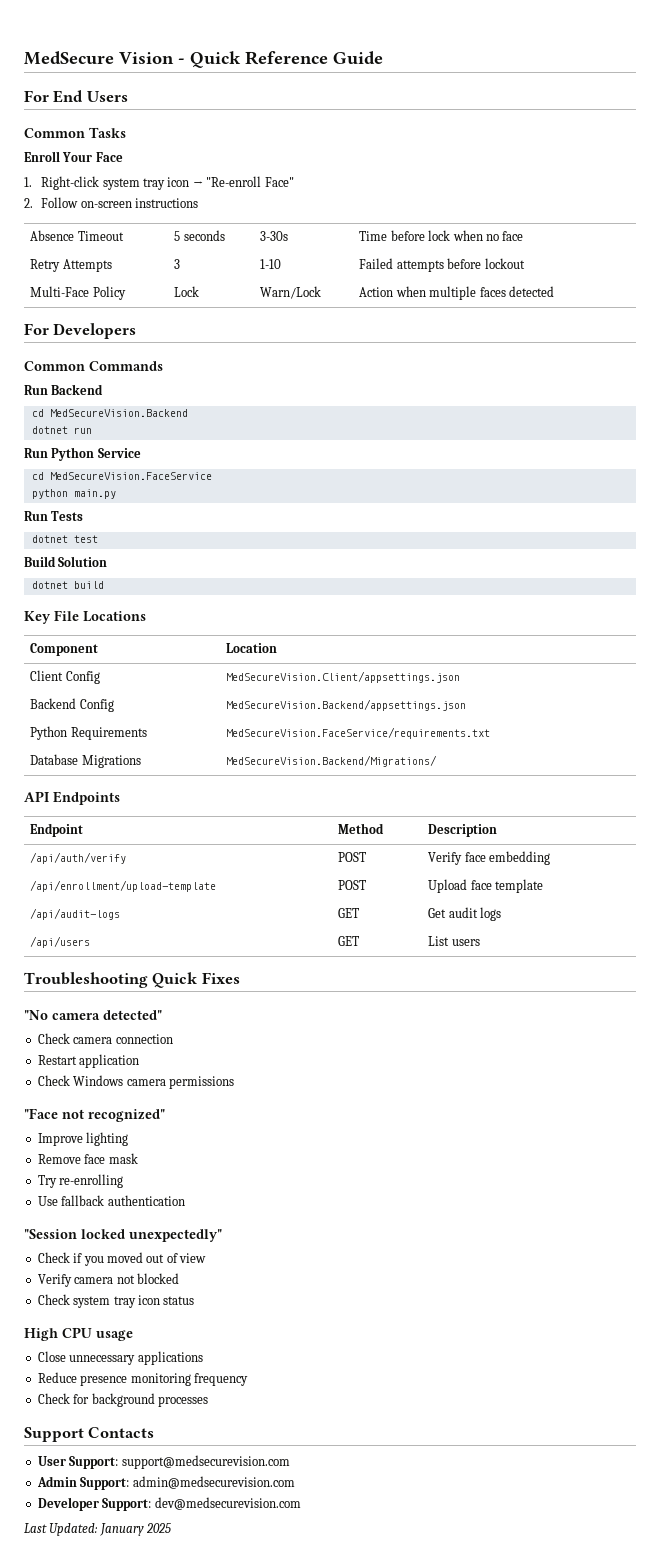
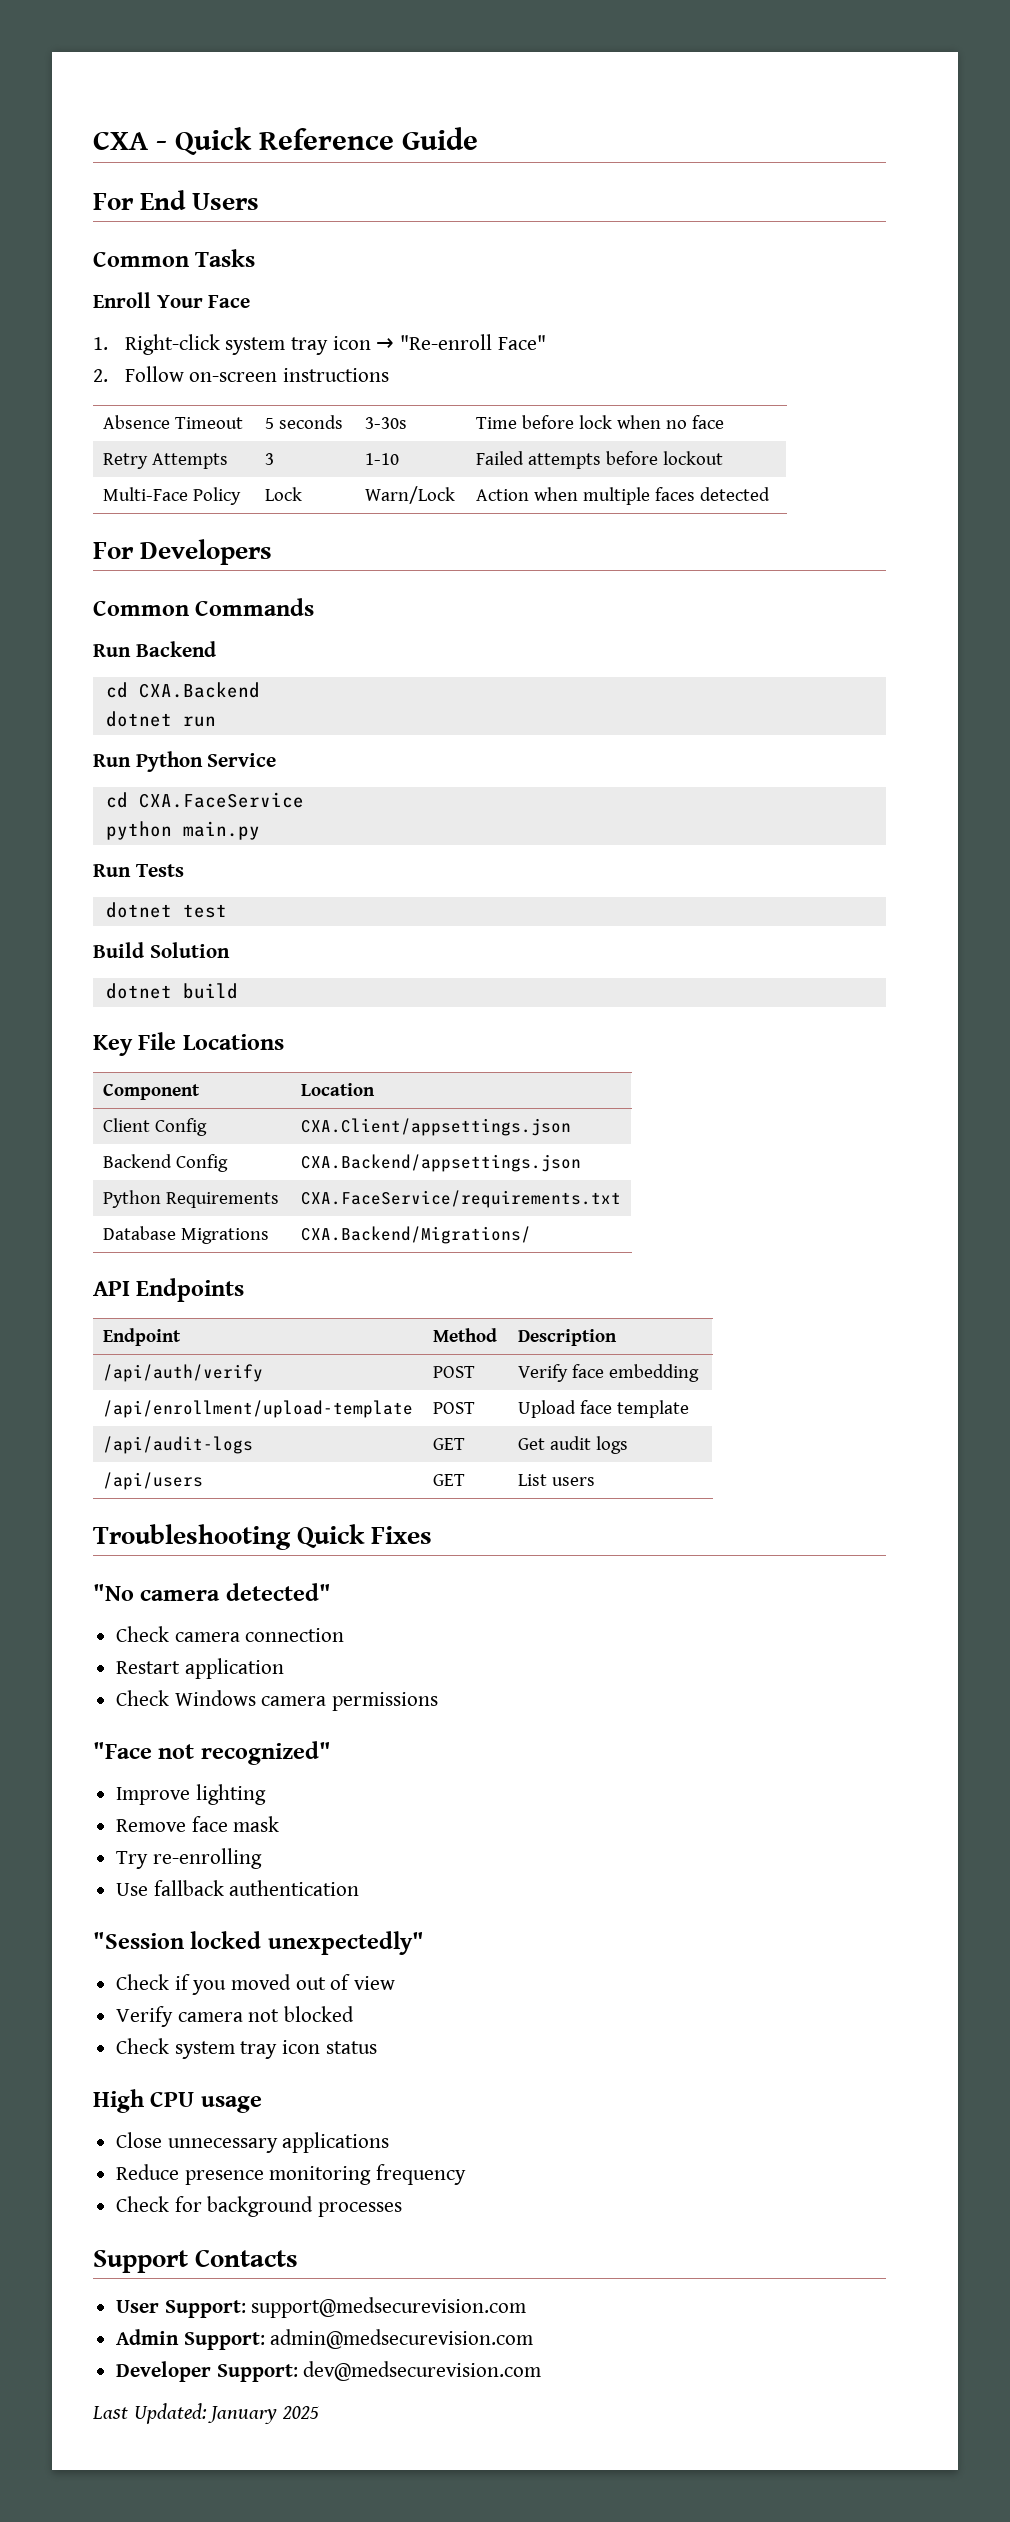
- MedSecure Vision - Quick Reference Guide
+ CXA - Quick Reference Guide
- cd MedSecureVision.Backend
+ cd CXA.Backend
- cd MedSecureVision.FaceService
+ cd CXA.FaceService
- Client Config | MedSecureVision.Client/appsettings.json
+ Client Config | CXA.Client/appsettings.json
- Backend Config | MedSecureVision.Backend/appsettings.json
+ Backend Config | CXA.Backend/appsettings.json
- Python Requirements | MedSecureVision.FaceService/requirements.txt
+ Python Requirements | CXA.FaceService/requirements.txt
- Database Migrations | MedSecureVision.Backend/Migrations/
+ Database Migrations | CXA.Backend/Migrations/

